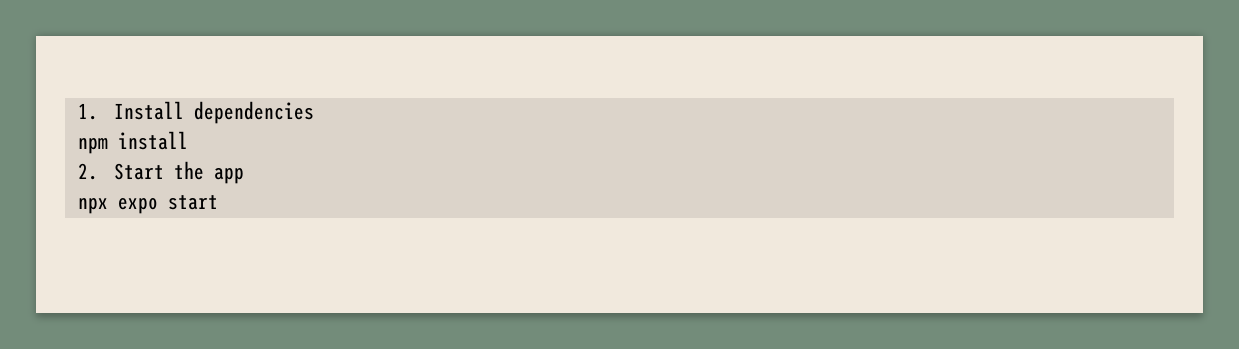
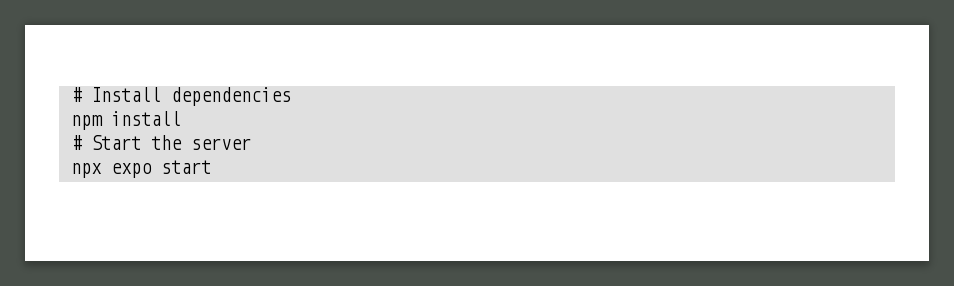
- 1. Install dependencies
+ # Install dependencies
- 2. Start the app
+ # Start the server

